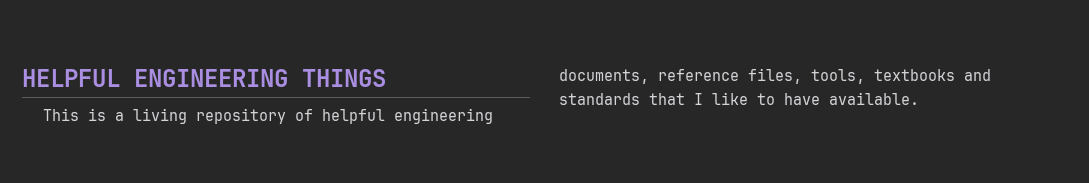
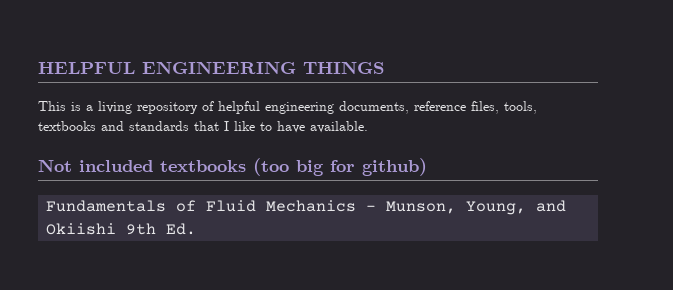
+ Not included textbooks (too big for github)
+ Fundamentals of Fluid Mechanics - Munson, Young, and Okiishi 9th Ed.

